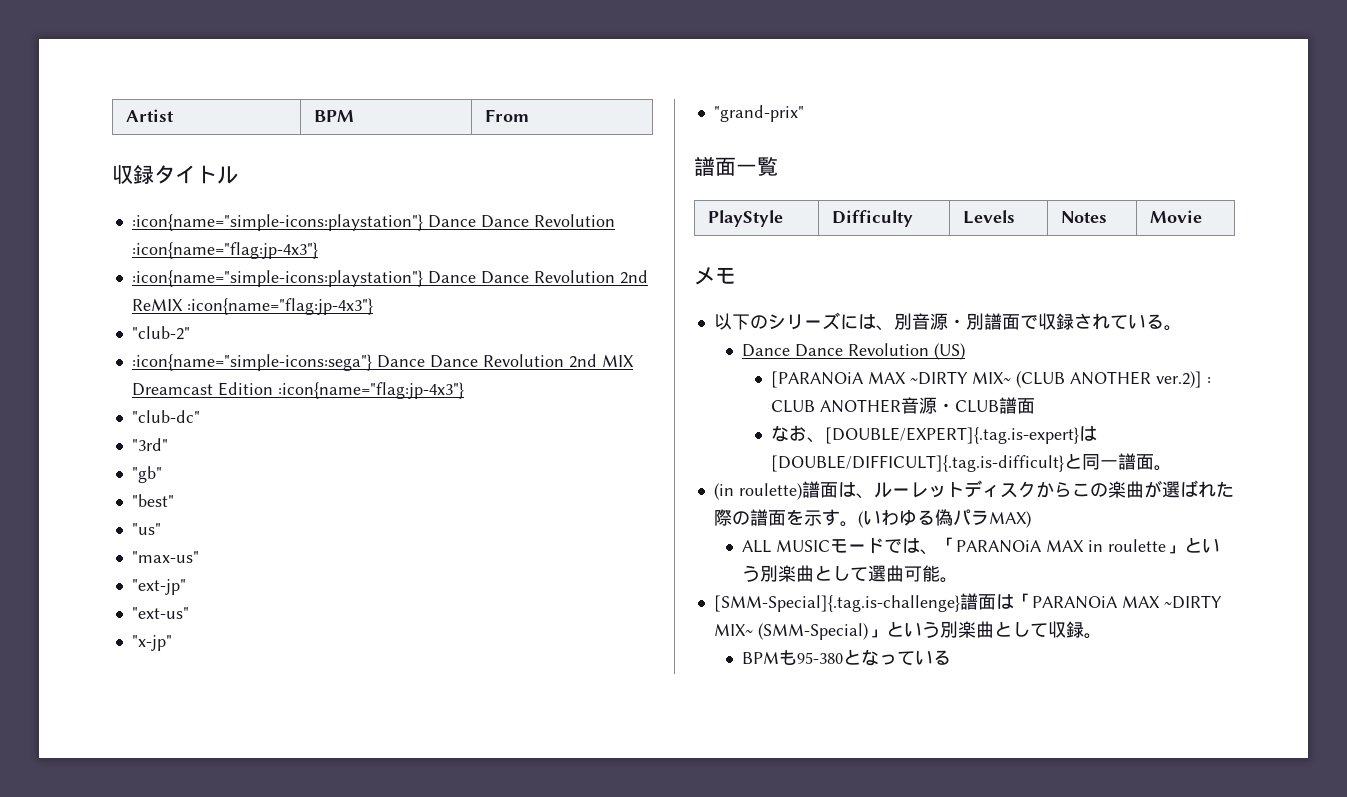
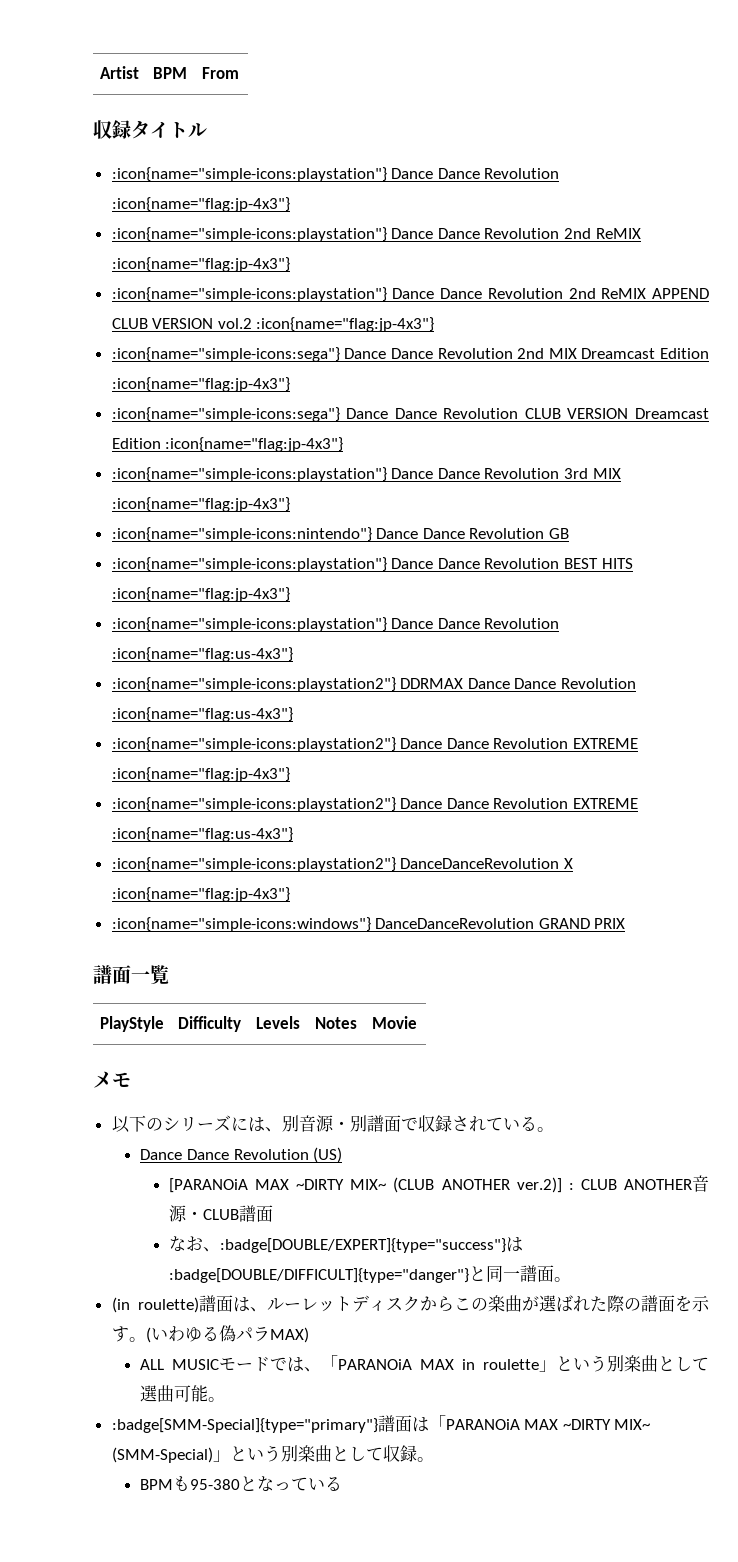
- "club-2"
+ :icon{name="simple-icons:playstation"} Dance Dance Revolution 2nd ReMIX APPEND CLUB VERSION vol.2 :icon{name="flag:jp-4x3"}
- "club-dc"
- "3rd"
- "gb"
- "best"
- "us"
- "max-us"
- "ext-jp"
- "ext-us"
- "x-jp"
- "grand-prix"
+ :icon{name="simple-icons:sega"} Dance Dance Revolution CLUB VERSION Dreamcast Edition :icon{name="flag:jp-4x3"}
+ :icon{name="simple-icons:playstation"} Dance Dance Revolution 3rd MIX :icon{name="flag:jp-4x3"}
+ :icon{name="simple-icons:nintendo"} Dance Dance Revolution GB
+ :icon{name="simple-icons:playstation"} Dance Dance Revolution BEST HITS :icon{name="flag:jp-4x3"}
+ :icon{name="simple-icons:playstation"} Dance Dance Revolution :icon{name="flag:us-4x3"}
+ :icon{name="simple-icons:playstation2"} DDRMAX Dance Dance Revolution :icon{name="flag:us-4x3"}
+ :icon{name="simple-icons:playstation2"} Dance Dance Revolution EXTREME :icon{name="flag:jp-4x3"}
+ :icon{name="simple-icons:playstation2"} Dance Dance Revolution EXTREME :icon{name="flag:us-4x3"}
+ :icon{name="simple-icons:playstation2"} DanceDanceRevolution X :icon{name="flag:jp-4x3"}
+ :icon{name="simple-icons:windows"} DanceDanceRevolution GRAND PRIX
- なお、[DOUBLE/EXPERT]{.tag.is-expert}は[DOUBLE/DIFFICULT]{.tag.is-difficult}と同一譜面。
+ なお、:badge[DOUBLE/EXPERT]{type="success"}は:badge[DOUBLE/DIFFICULT]{type="danger"}と同一譜面。
- [SMM-Special]{.tag.is-challenge}譜面は「PARANOiA MAX ~DIRTY MIX~ (SMM-Special)」という別楽曲として収録。
+ :badge[SMM-Special]{type="primary"}譜面は「PARANOiA MAX ~DIRTY MIX~ (SMM-Special)」という別楽曲として収録。

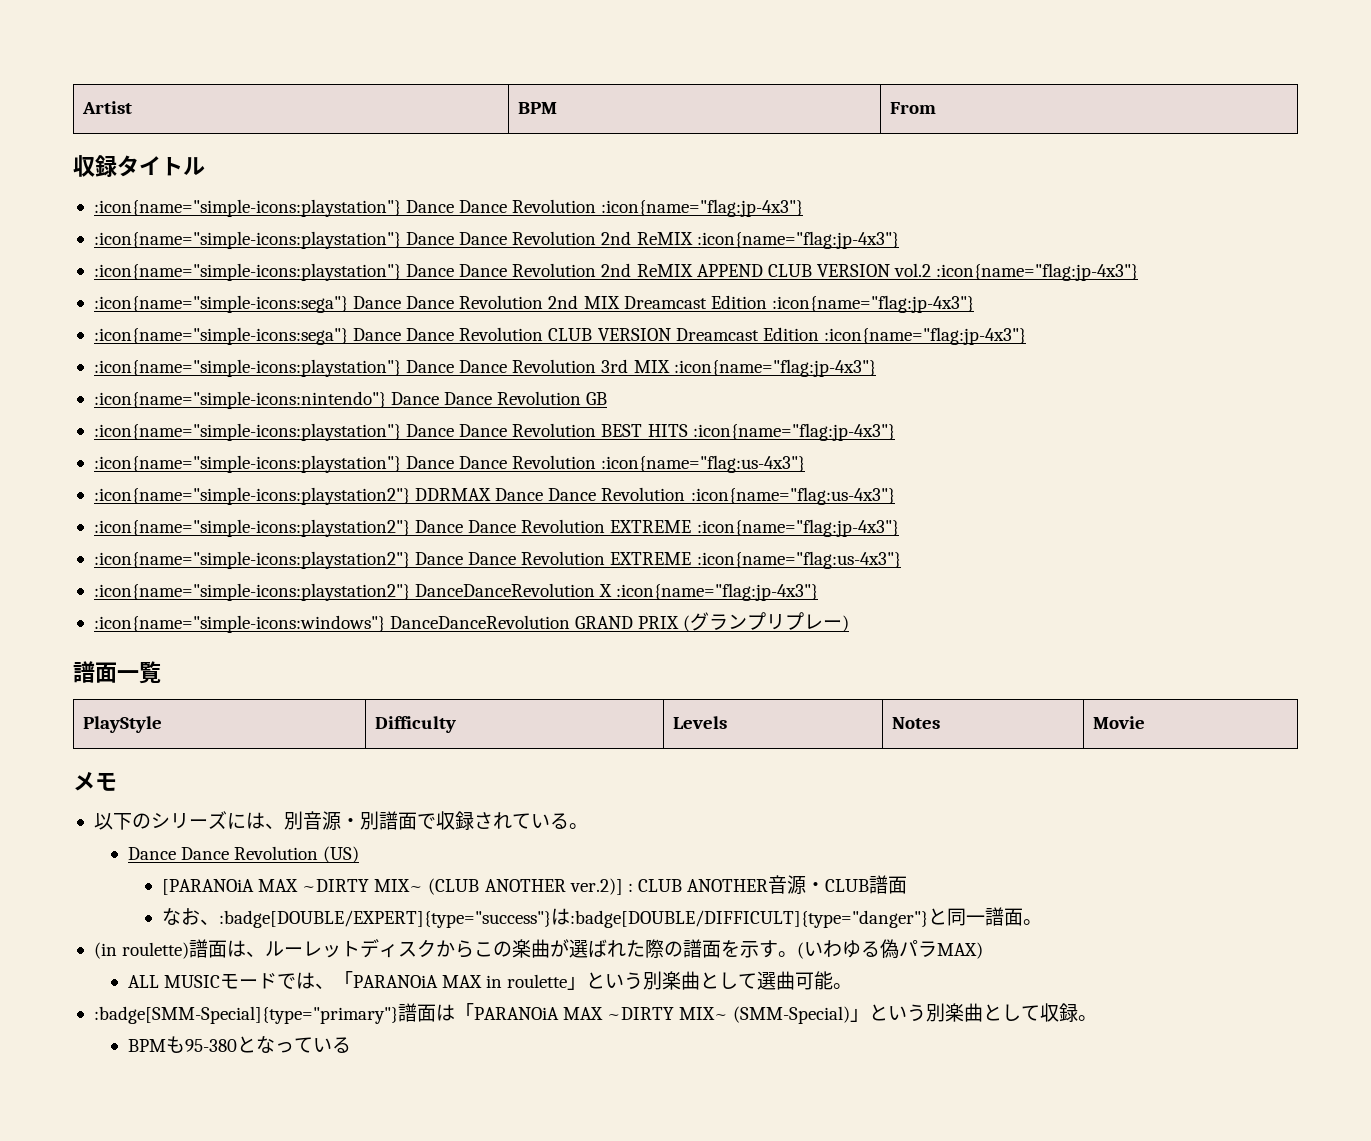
- :icon{name="simple-icons:windows"} DanceDanceRevolution GRAND PRIX
+ :icon{name="simple-icons:windows"} DanceDanceRevolution GRAND PRIX (グランプリプレー)

